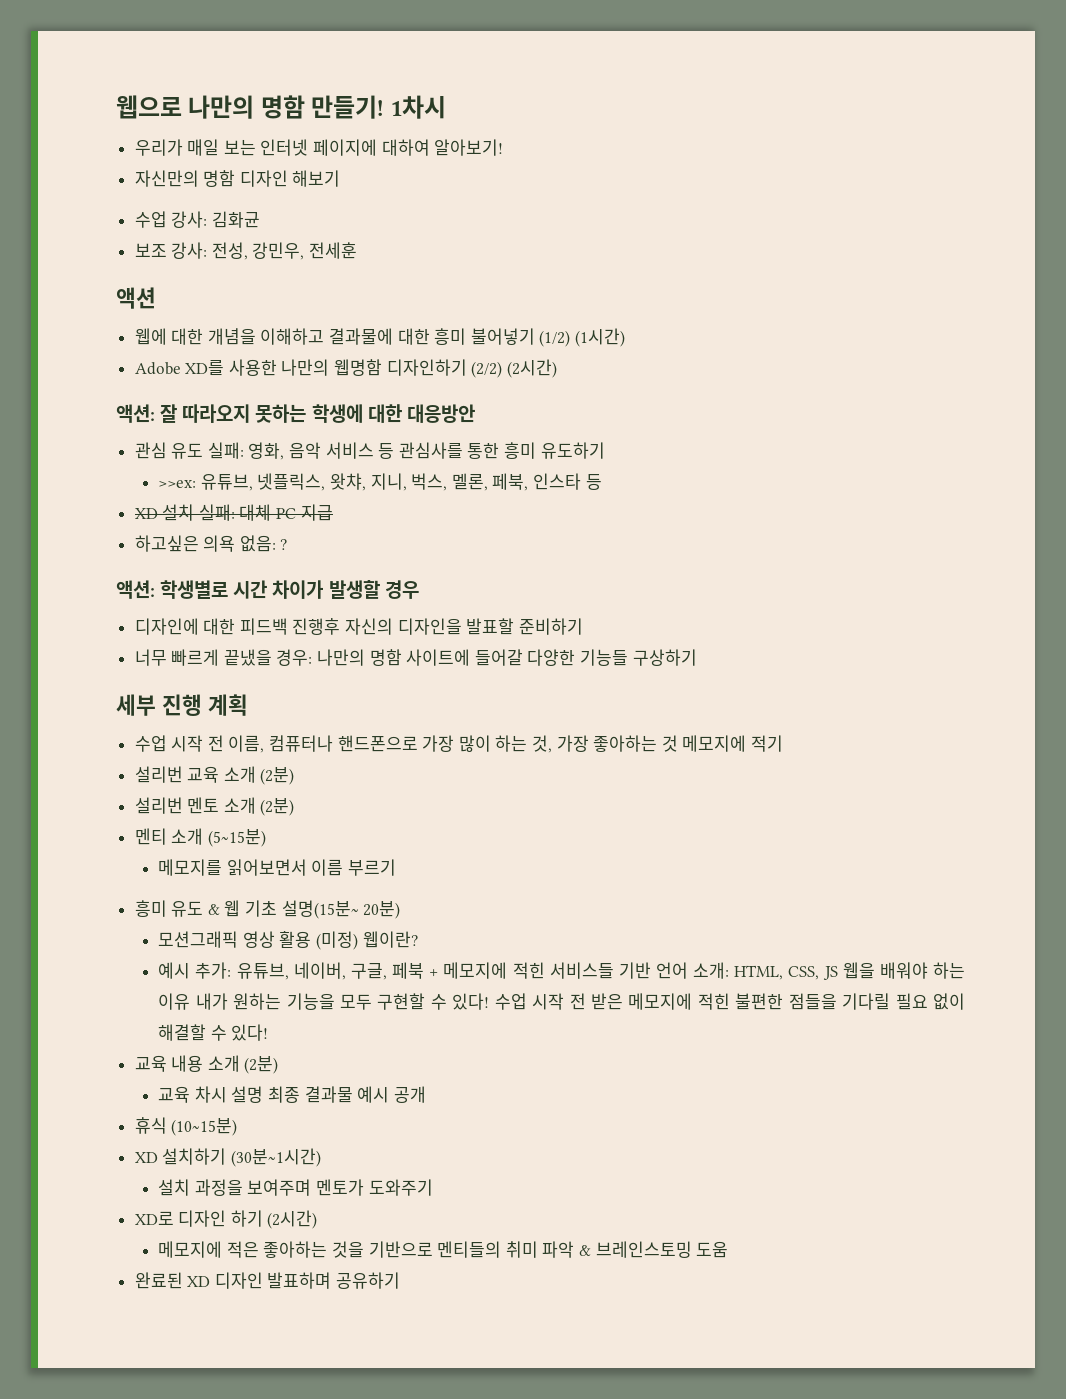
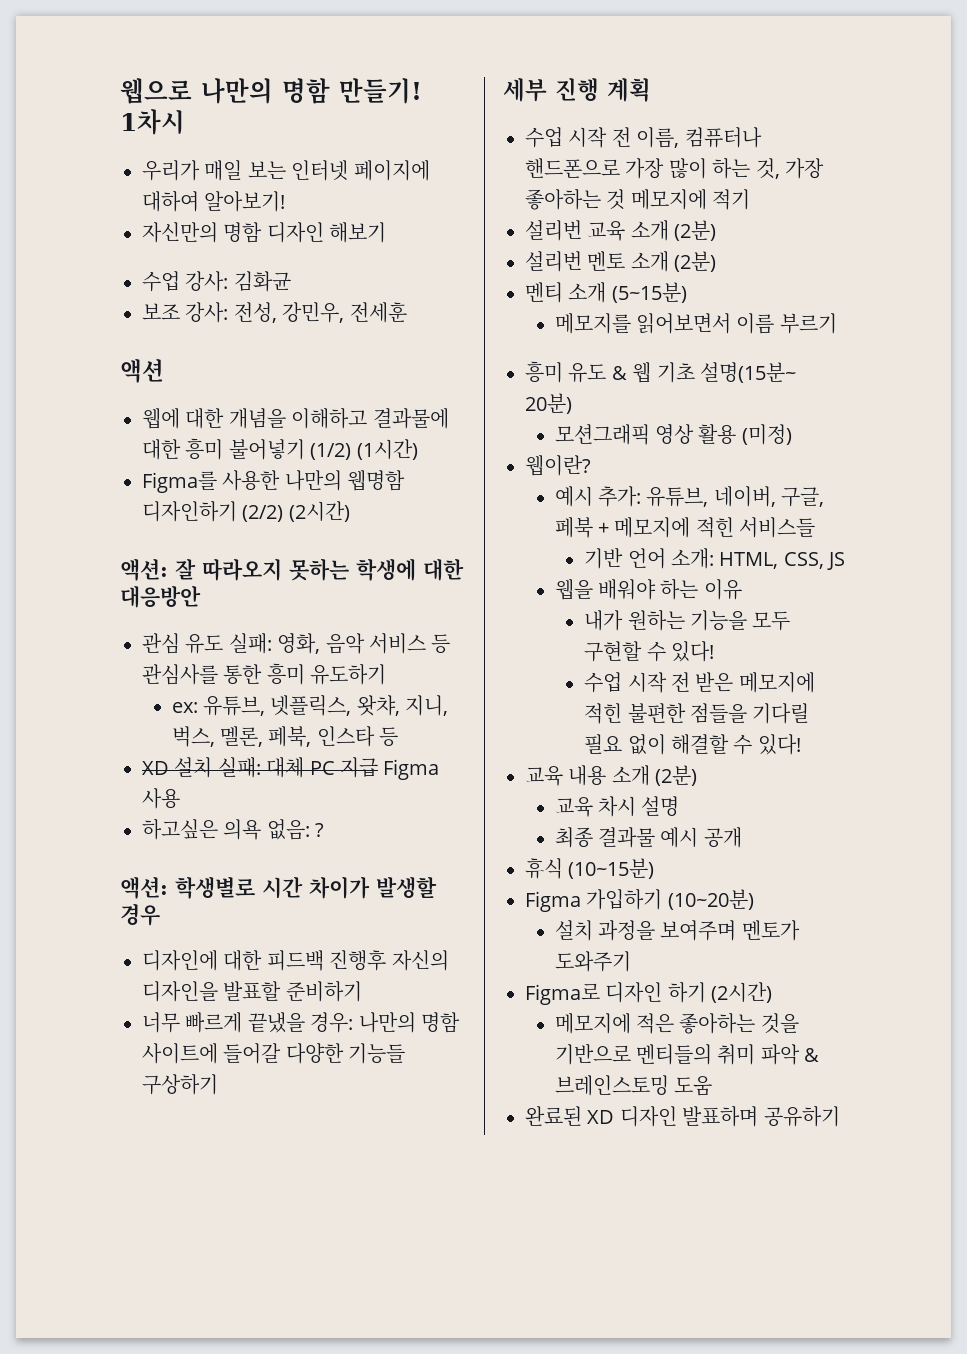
- Adobe XD를 사용한 나만의 웹명함 디자인하기 (2/2) (2시간)
+ Figma를 사용한 나만의 웹명함 디자인하기 (2/2) (2시간)
- >>ex: 유튜브, 넷플릭스, 왓챠, 지니, 벅스, 멜론, 페북, 인스타 등
+ ex: 유튜브, 넷플릭스, 왓챠, 지니, 벅스, 멜론, 페북, 인스타 등
- XD 설치 실패: 대체 PC 지급
+ XD 설치 실패: 대체 PC 지급 Figma 사용
- 모션그래픽 영상 활용 (미정) 웹이란?
+ 모션그래픽 영상 활용 (미정)
+ 웹이란?
- 예시 추가: 유튜브, 네이버, 구글, 페북 + 메모지에 적힌 서비스들 기반 언어 소개: HTML, CSS, JS 웹을 배워야 하는 이유 내가 원하는 기능을 모두 구현할 수 있다! 수업 시작 전 받은 메모지에 적힌 불편한 점들을 기다릴 필요 없이 해결할 수 있다!
+ 예시 추가: 유튜브, 네이버, 구글, 페북 + 메모지에 적힌 서비스들
+ 기반 언어 소개: HTML, CSS, JS
+ 웹을 배워야 하는 이유
+ 내가 원하는 기능을 모두 구현할 수 있다!
+ 수업 시작 전 받은 메모지에 적힌 불편한 점들을 기다릴 필요 없이 해결할 수 있다!
- 교육 차시 설명 최종 결과물 예시 공개
+ 교육 차시 설명
+ 최종 결과물 예시 공개
- XD 설치하기 (30분~1시간)
+ Figma 가입하기 (10~20분)
- XD로 디자인 하기 (2시간)
+ Figma로 디자인 하기 (2시간)

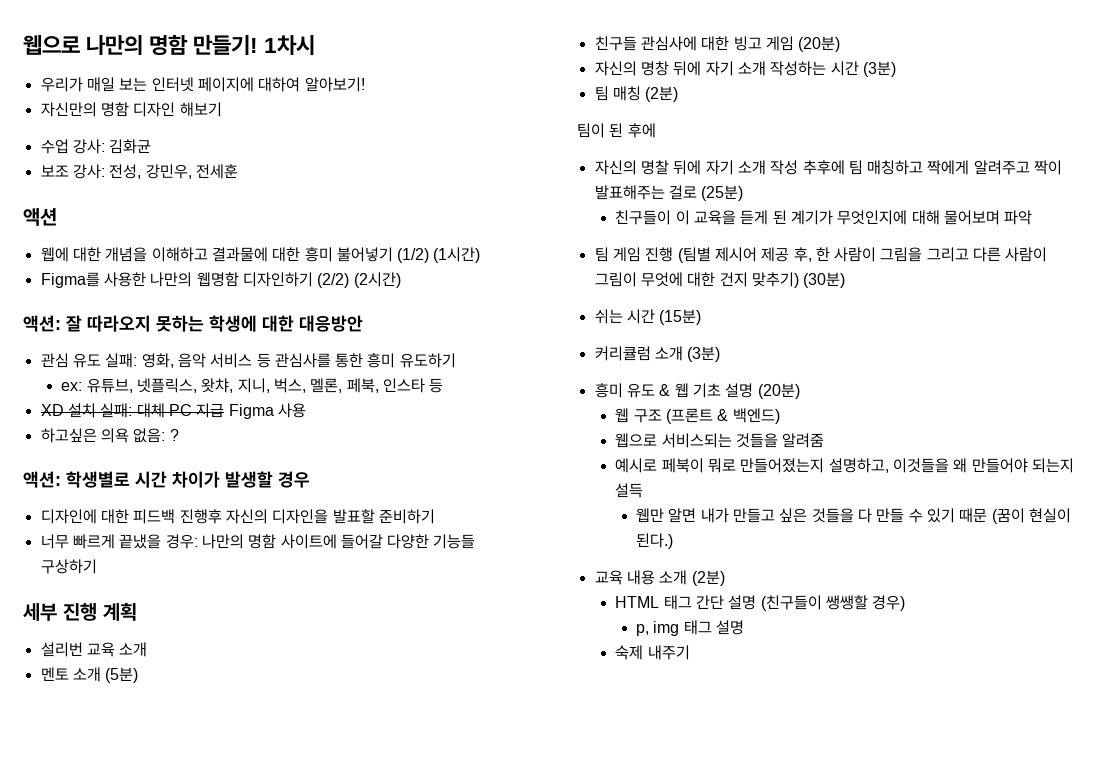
- 수업 시작 전 이름, 컴퓨터나 핸드폰으로 가장 많이 하는 것, 가장 좋아하는 것 메모지에 적기
- 설리번 교육 소개 (2분)
- 설리번 멘토 소개 (2분)
- 멘티 소개 (5~15분)
- 메모지를 읽어보면서 이름 부르기
+ 설리번 교육 소개
+ 멘토 소개 (5분)
+ 친구들 관심사에 대한 빙고 게임 (20분)
+ 자신의 명창 뒤에 자기 소개 작성하는 시간 (3분)
+ 팀 매칭 (2분)
+ 팀이 된 후에
+ 자신의 명찰 뒤에 자기 소개 작성 추후에 팀 매칭하고 짝에게 알려주고 짝이 발표해주는 걸로 (25분)
+ 친구들이 이 교육을 듣게 된 계기가 무엇인지에 대해 물어보며 파악
+ 팀 게임 진행 (팀별 제시어 제공 후, 한 사람이 그림을 그리고 다른 사람이 그림이 무엇에 대한 건지 맞추기) (30분)
+ 쉬는 시간 (15분)
+ 커리큘럼 소개 (3분)
- 흥미 유도 & 웹 기초 설명(15분~ 20분)
- 모션그래픽 영상 활용 (미정)
- 웹이란?
- 예시 추가: 유튜브, 네이버, 구글, 페북 + 메모지에 적힌 서비스들
- 기반 언어 소개: HTML, CSS, JS
- 웹을 배워야 하는 이유
- 내가 원하는 기능을 모두 구현할 수 있다!
- 수업 시작 전 받은 메모지에 적힌 불편한 점들을 기다릴 필요 없이 해결할 수 있다!
+ 흥미 유도 & 웹 기초 설명 (20분)
+ 웹 구조 (프론트 & 백엔드)
+ 웹으로 서비스되는 것들을 알려줌
+ 예시로 페북이 뭐로 만들어졌는지 설명하고, 이것들을 왜 만들어야 되는지 설득
+ 웹만 알면 내가 만들고 싶은 것들을 다 만들 수 있기 때문 (꿈이 현실이 된다.)
  교육 내용 소개 (2분)
- 교육 차시 설명
- 최종 결과물 예시 공개
- 휴식 (10~15분)
- Figma 가입하기 (10~20분)
- 설치 과정을 보여주며 멘토가 도와주기
- Figma로 디자인 하기 (2시간)
- 메모지에 적은 좋아하는 것을 기반으로 멘티들의 취미 파악 & 브레인스토밍 도움
- 완료된 XD 디자인 발표하며 공유하기
+ HTML 태그 간단 설명 (친구들이 쌩쌩할 경우)
+ p, img 태그 설명
+ 숙제 내주기

